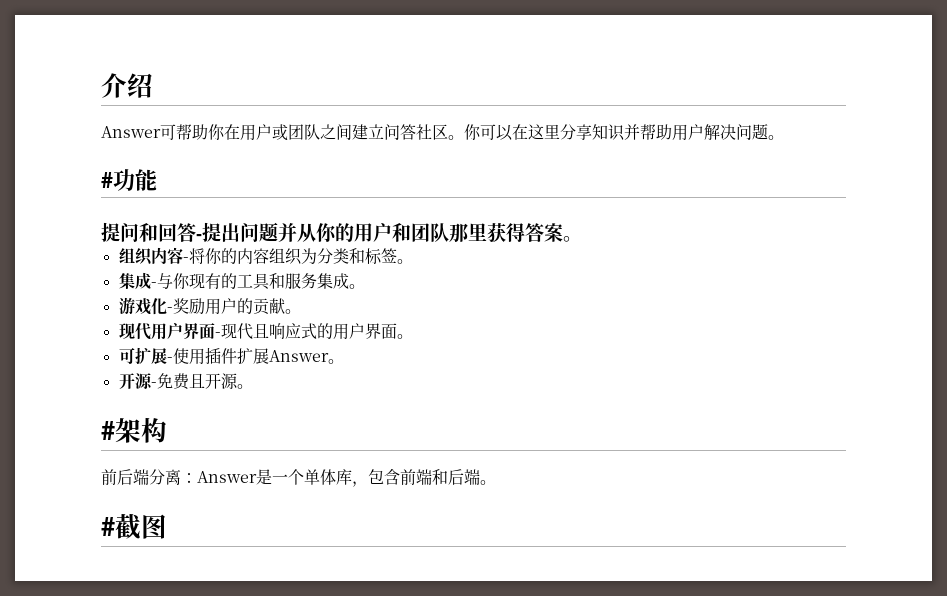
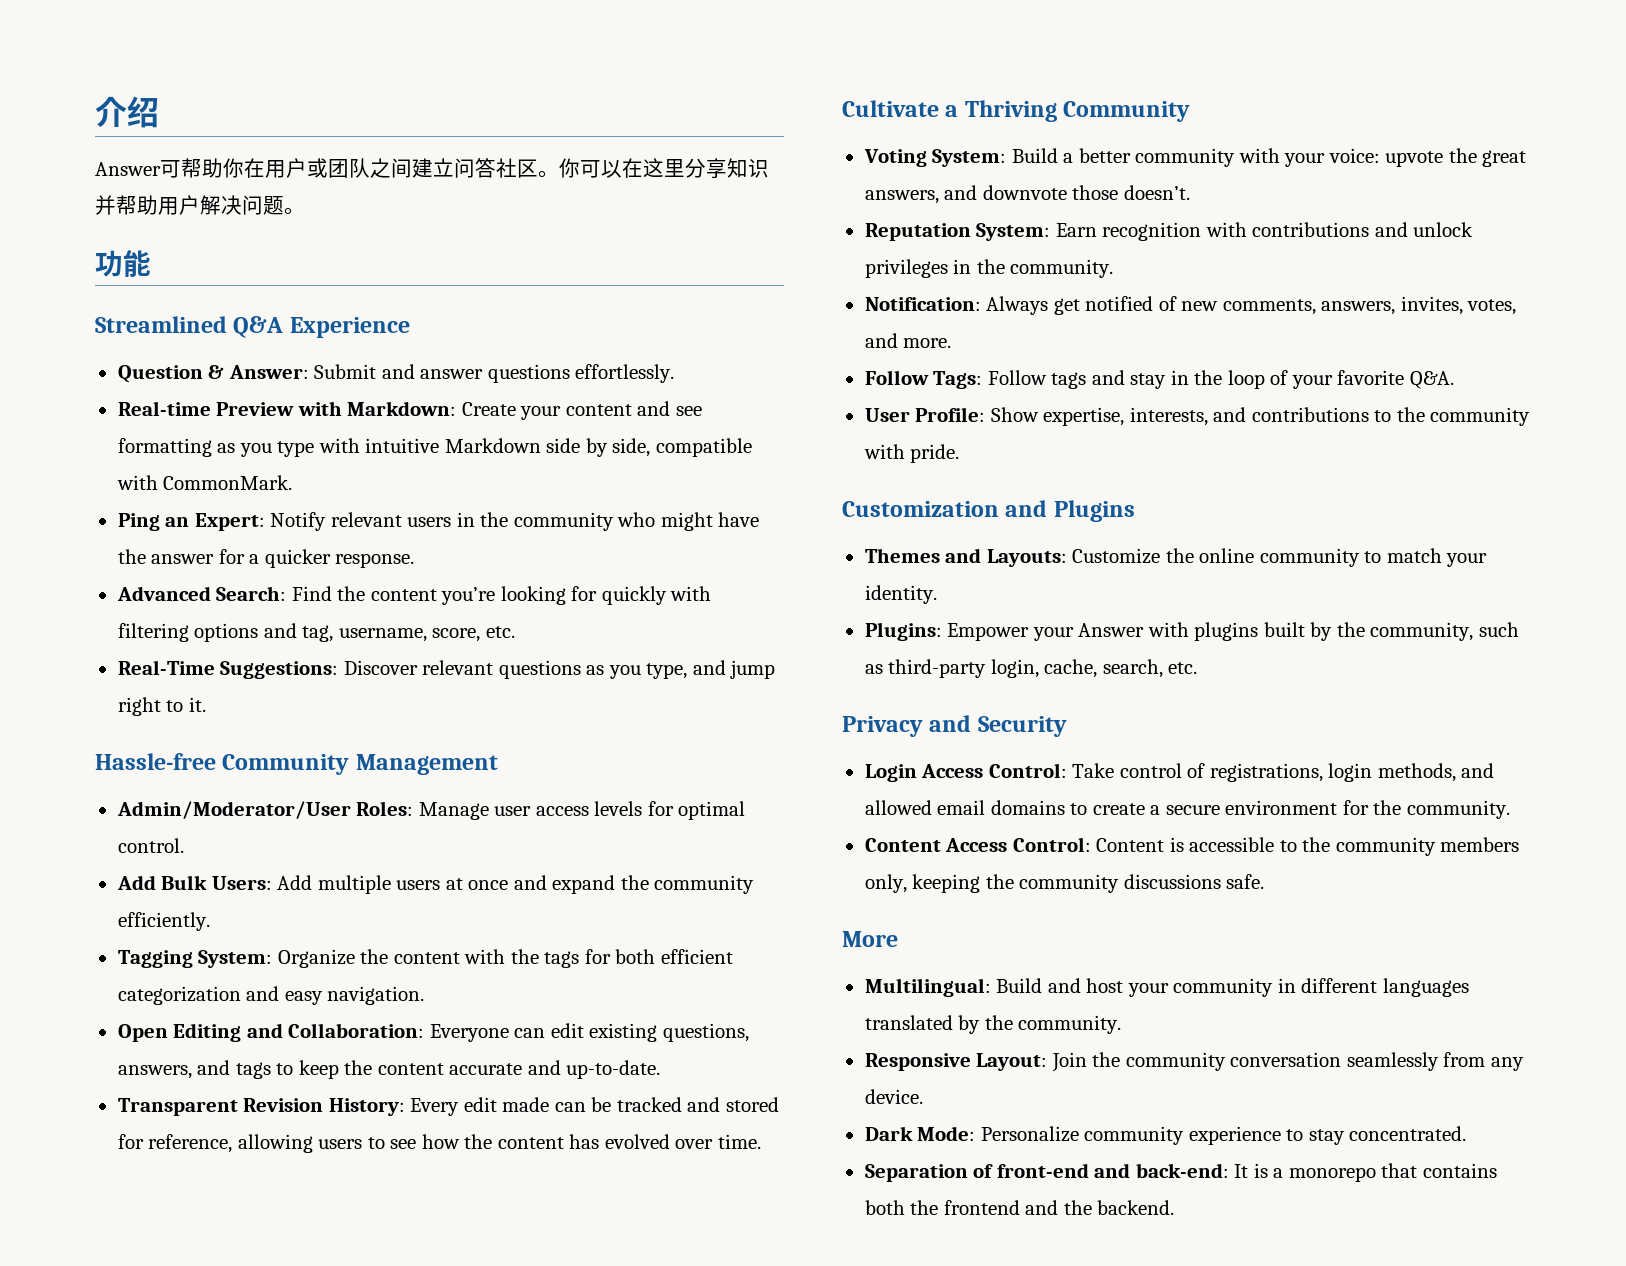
- #功能
+ 功能
- 提问和回答-提出问题并从你的用户和团队那里获得答案。
- 组织内容-将你的内容组织为分类和标签。
- 集成-与你现有的工具和服务集成。
- 游戏化-奖励用户的贡献。
- 现代用户界面-现代且响应式的用户界面。
- 可扩展-使用插件扩展Answer。
- 开源-免费且开源。
- #架构
- 前后端分离：Answer是一个单体库，包含前端和后端。
- #截图
+ Streamlined Q&A Experience
+ Question & Answer: Submit and answer questions effortlessly.
+ Real-time Preview with Markdown: Create your content and see formatting as you type with intuitive Markdown side by side, compatible with CommonMark.
+ Ping an Expert: Notify relevant users in the community who might have the answer for a quicker response.
+ Advanced Search: Find the content you’re looking for quickly with filtering options and tag, username, score, etc.
+ Real-Time Suggestions: Discover relevant questions as you type, and jump right to it.
+ Hassle-free Community Management
+ Admin/Moderator/User Roles: Manage user access levels for optimal control.
+ Add Bulk Users: Add multiple users at once and expand the community efficiently.
+ Tagging System: Organize the content with the tags for both efficient categorization and easy navigation.
+ Open Editing and Collaboration: Everyone can edit existing questions, answers, and tags to keep the content accurate and up-to-date.
+ Transparent Revision History: Every edit made can be tracked and stored for reference, allowing users to see how the content has evolved over time.
+ Cultivate a Thriving Community
+ Voting System: Build a better community with your voice: upvote the great answers, and downvote those doesn’t.
+ Reputation System: Earn recognition with contributions and unlock privileges in the community.
+ Notification: Always get notified of new comments, answers, invites, votes, and more.
+ Follow Tags: Follow tags and stay in the loop of your favorite Q&A.
+ User Profile: Show expertise, interests, and contributions to the community with pride.
+ Customization and Plugins
+ Themes and Layouts: Customize the online community to match your identity.
+ Plugins: Empower your Answer with plugins built by the community, such as third-party login, cache, search, etc.
+ Privacy and Security
+ Login Access Control: Take control of registrations, login methods, and allowed email domains to create a secure environment for the community.
+ Content Access Control: Content is accessible to the community members only, keeping the community discussions safe.
+ More
+ Multilingual: Build and host your community in different languages translated by the community.
+ Responsive Layout: Join the community conversation seamlessly from any device.
+ Dark Mode: Personalize community experience to stay concentrated.
+ Separation of front-end and back-end: It is a monorepo that contains both the frontend and the backend.

